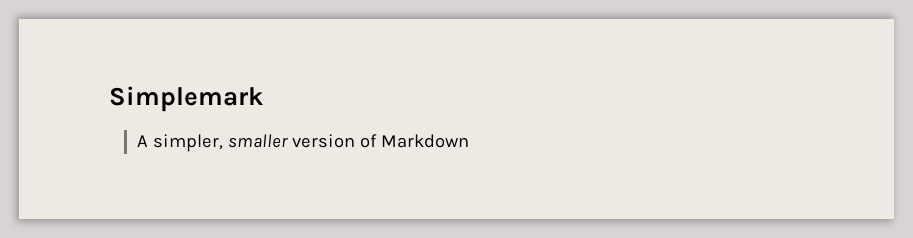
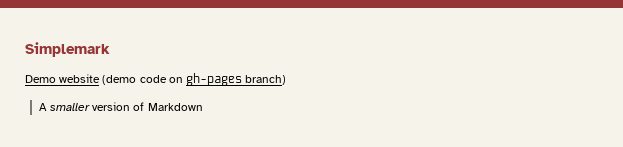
+ Demo website (demo code on gh-pages branch)
- A simpler, smaller version of Markdown
+ A smaller version of Markdown

